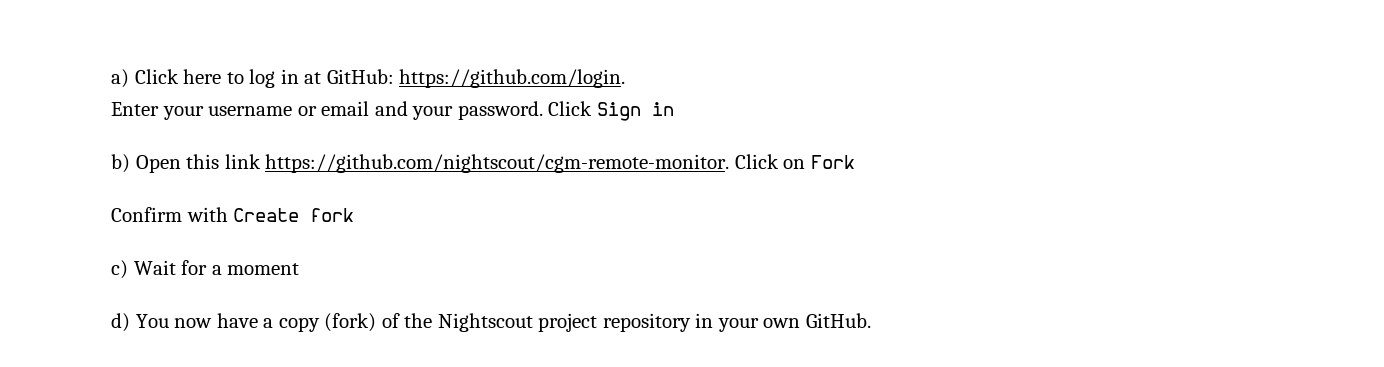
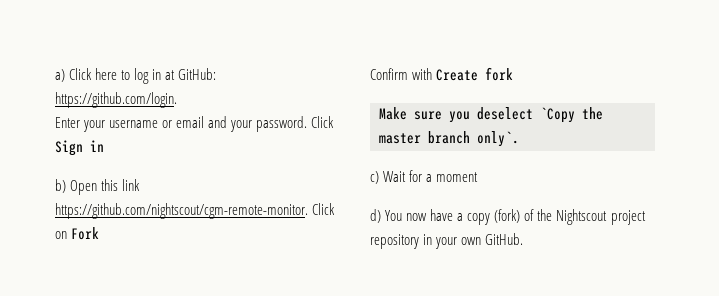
+ Make sure you deselect `Copy the master branch only`.

